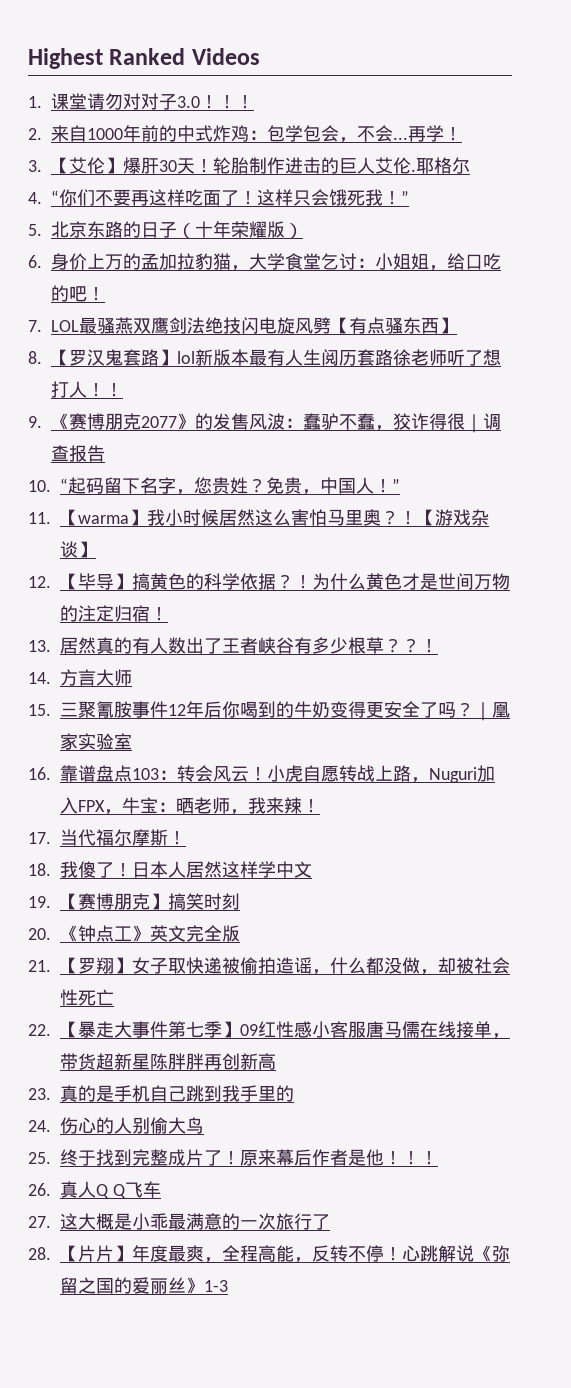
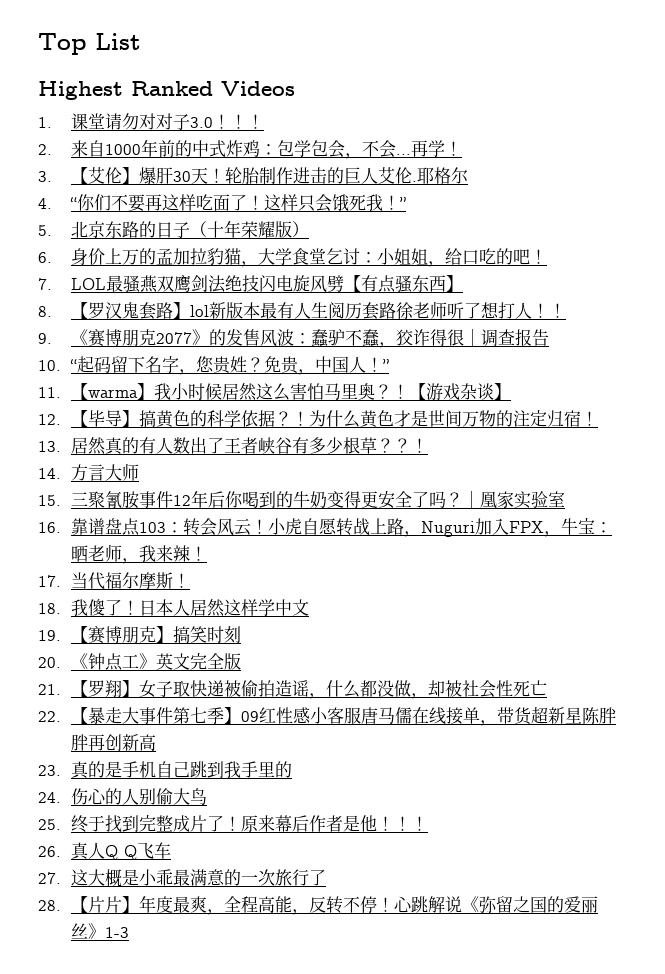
+ Top List

